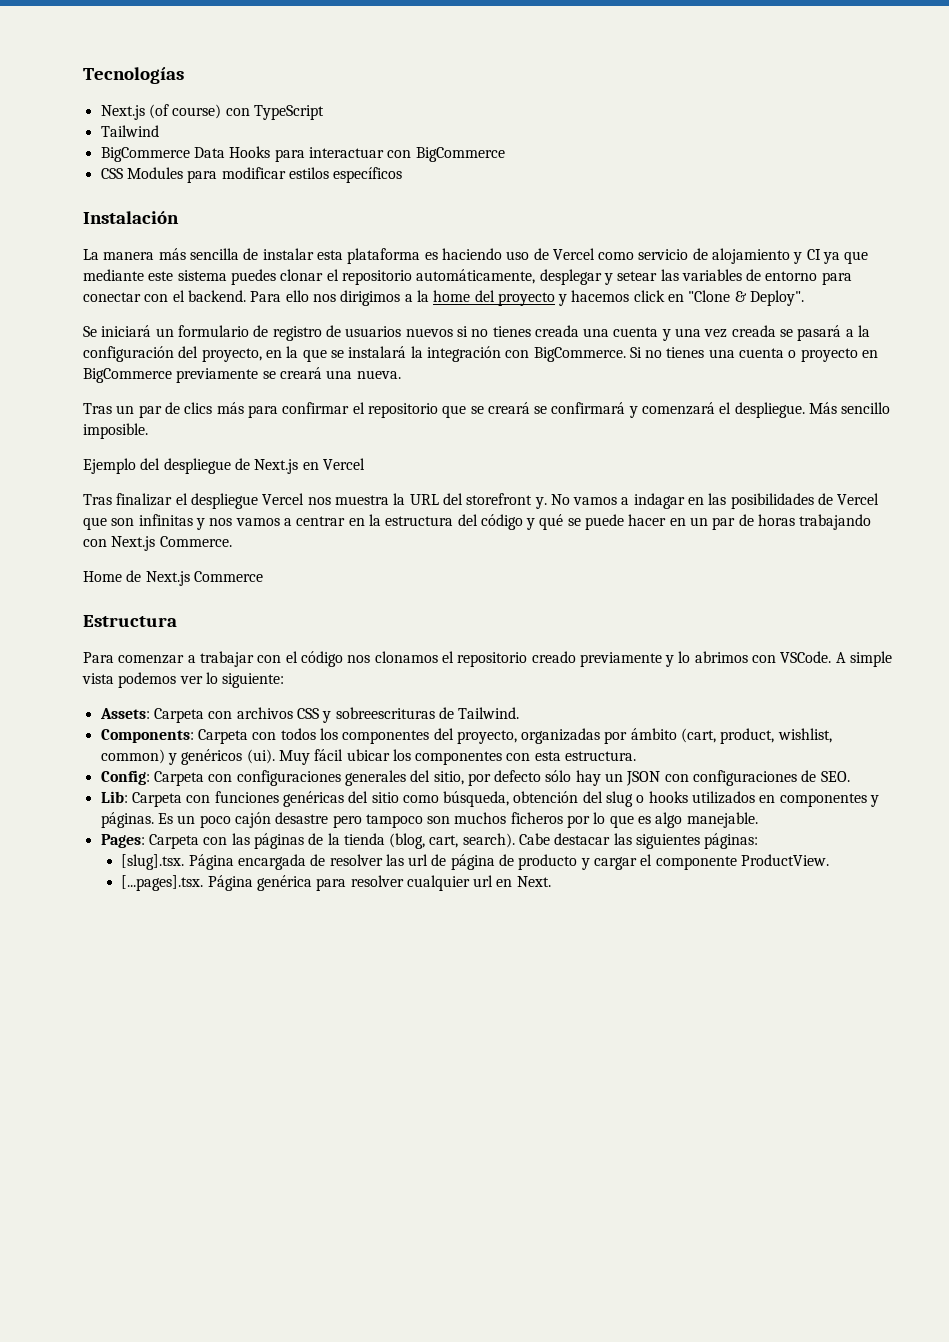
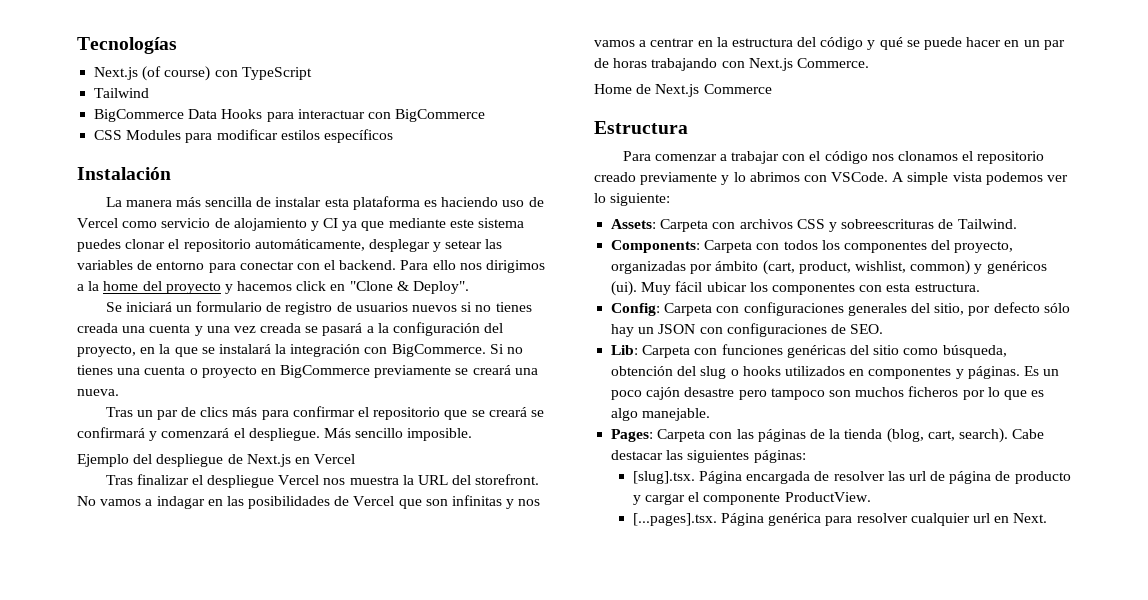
- Tras finalizar el despliegue Vercel nos muestra la URL del storefront y.
+ Tras finalizar el despliegue Vercel nos muestra la URL del storefront.

